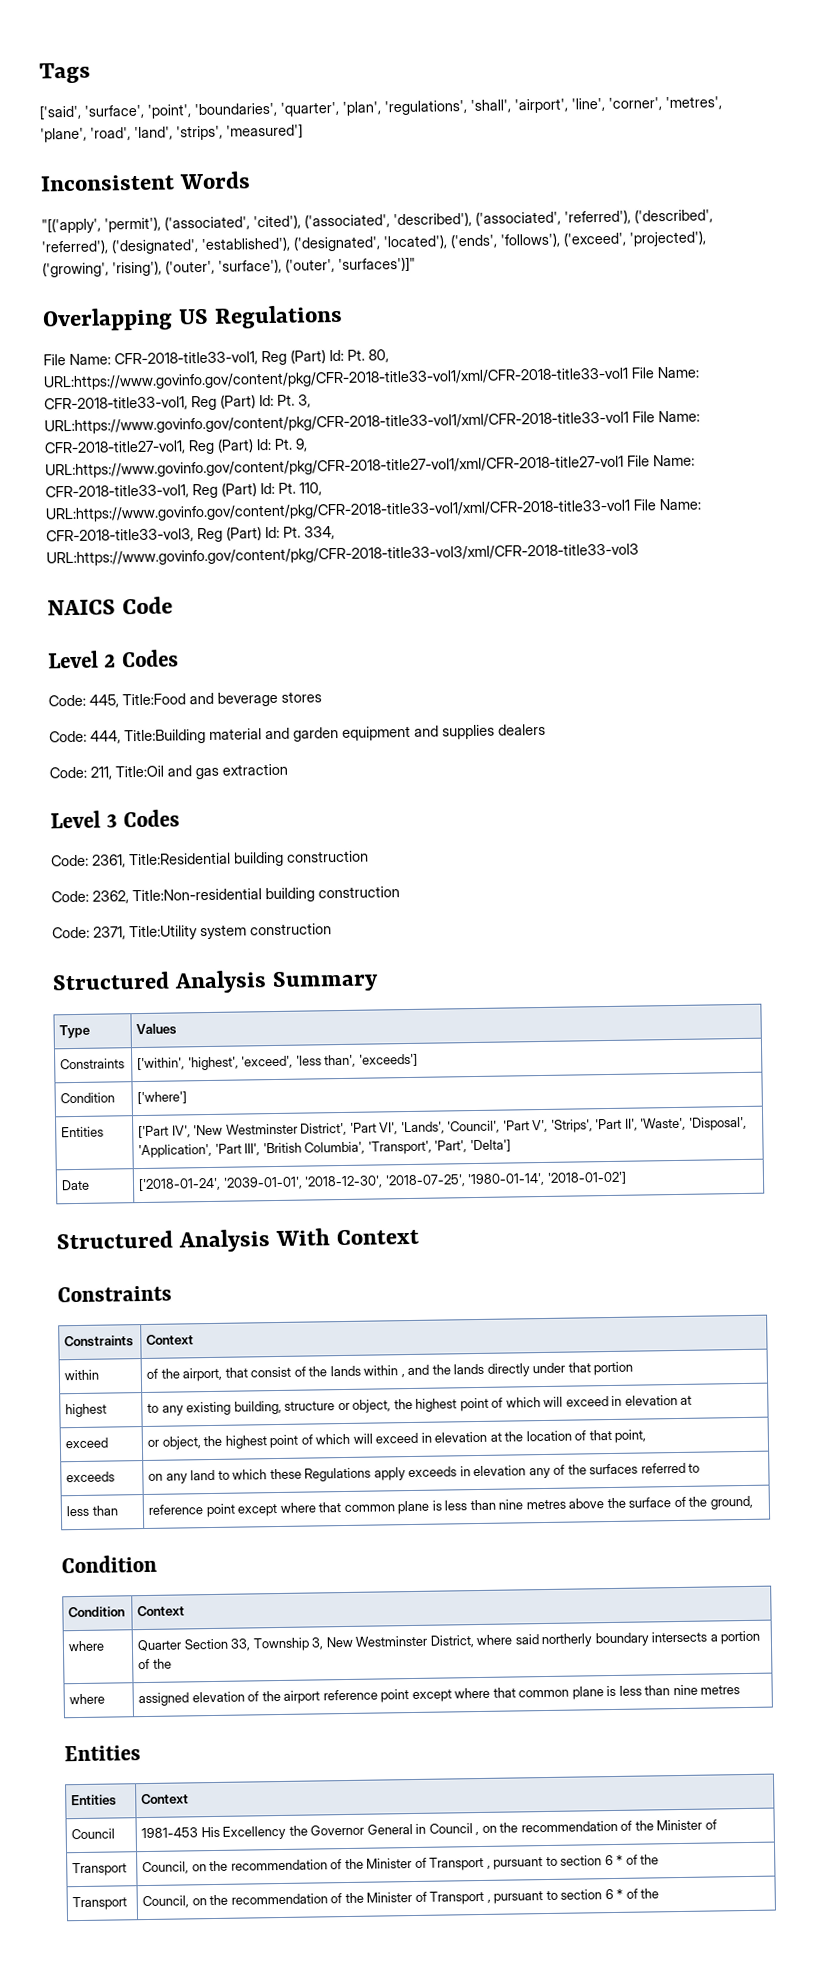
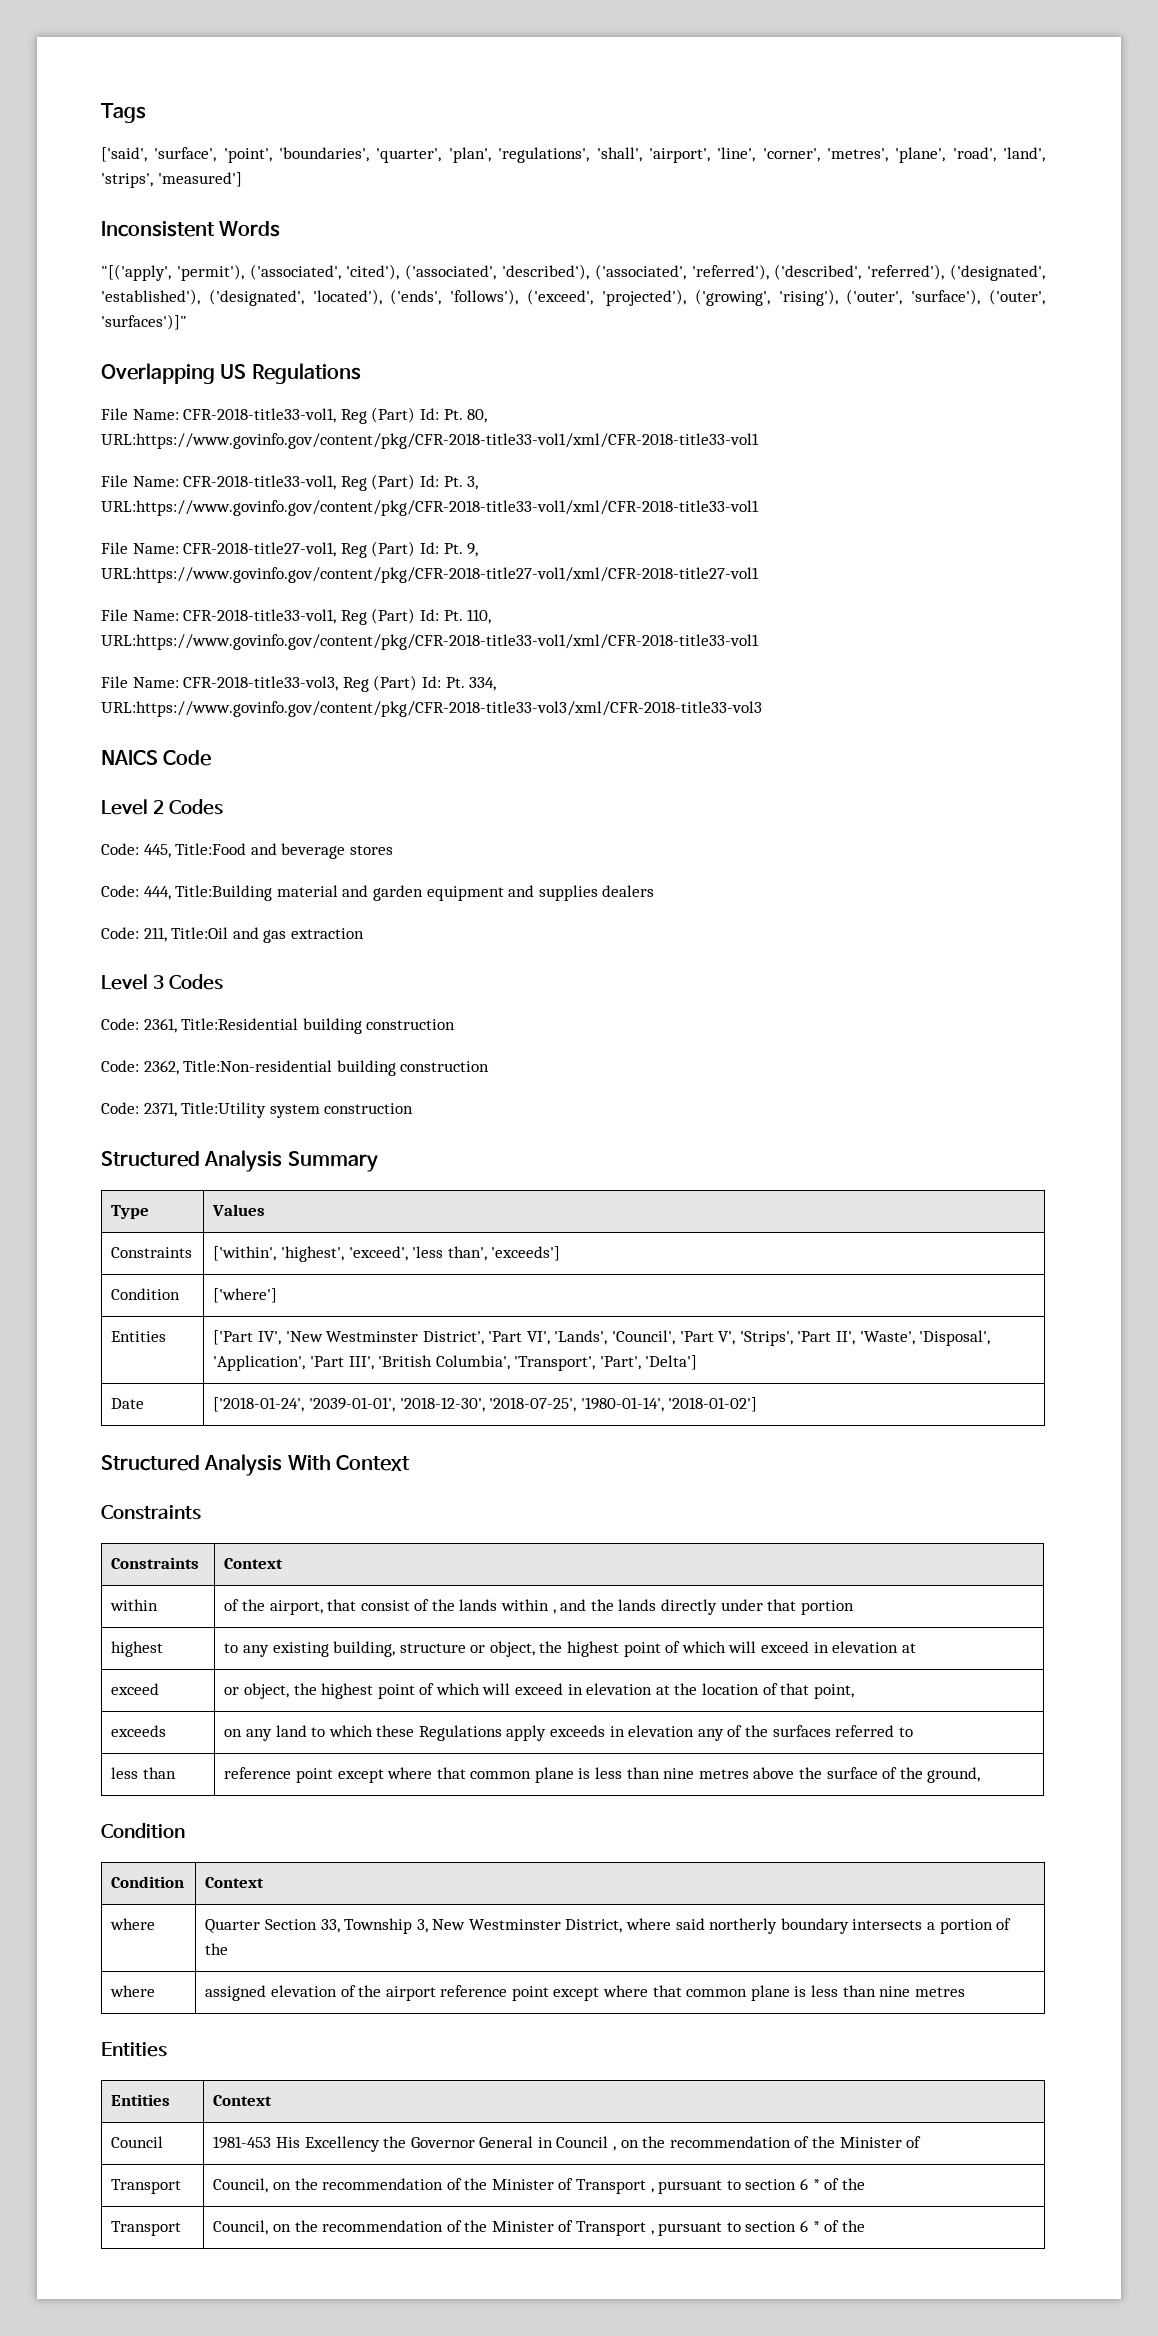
- File Name: CFR-2018-title33-vol1, Reg (Part) Id: Pt. 80, URL:https://www.govinfo.gov/content/pkg/CFR-2018-title33-vol1/xml/CFR-2018-title33-vol1 File Name: CFR-2018-title33-vol1, Reg (Part) Id: Pt. 3, URL:https://www.govinfo.gov/content/pkg/CFR-2018-title33-vol1/xml/CFR-2018-title33-vol1 File Name: CFR-2018-title27-vol1, Reg (Part) Id: Pt. 9, URL:https://www.govinfo.gov/content/pkg/CFR-2018-title27-vol1/xml/CFR-2018-title27-vol1 File Name: CFR-2018-title33-vol1, Reg (Part) Id: Pt. 110, URL:https://www.govinfo.gov/content/pkg/CFR-2018-title33-vol1/xml/CFR-2018-title33-vol1 File Name: CFR-2018-title33-vol3, Reg (Part) Id: Pt. 334, URL:https://www.govinfo.gov/content/pkg/CFR-2018-title33-vol3/xml/CFR-2018-title33-vol3
+ File Name: CFR-2018-title33-vol1, Reg (Part) Id: Pt. 80, URL:https://www.govinfo.gov/content/pkg/CFR-2018-title33-vol1/xml/CFR-2018-title33-vol1
+ File Name: CFR-2018-title33-vol1, Reg (Part) Id: Pt. 3, URL:https://www.govinfo.gov/content/pkg/CFR-2018-title33-vol1/xml/CFR-2018-title33-vol1
+ File Name: CFR-2018-title27-vol1, Reg (Part) Id: Pt. 9, URL:https://www.govinfo.gov/content/pkg/CFR-2018-title27-vol1/xml/CFR-2018-title27-vol1
+ File Name: CFR-2018-title33-vol1, Reg (Part) Id: Pt. 110, URL:https://www.govinfo.gov/content/pkg/CFR-2018-title33-vol1/xml/CFR-2018-title33-vol1
+ File Name: CFR-2018-title33-vol3, Reg (Part) Id: Pt. 334, URL:https://www.govinfo.gov/content/pkg/CFR-2018-title33-vol3/xml/CFR-2018-title33-vol3

